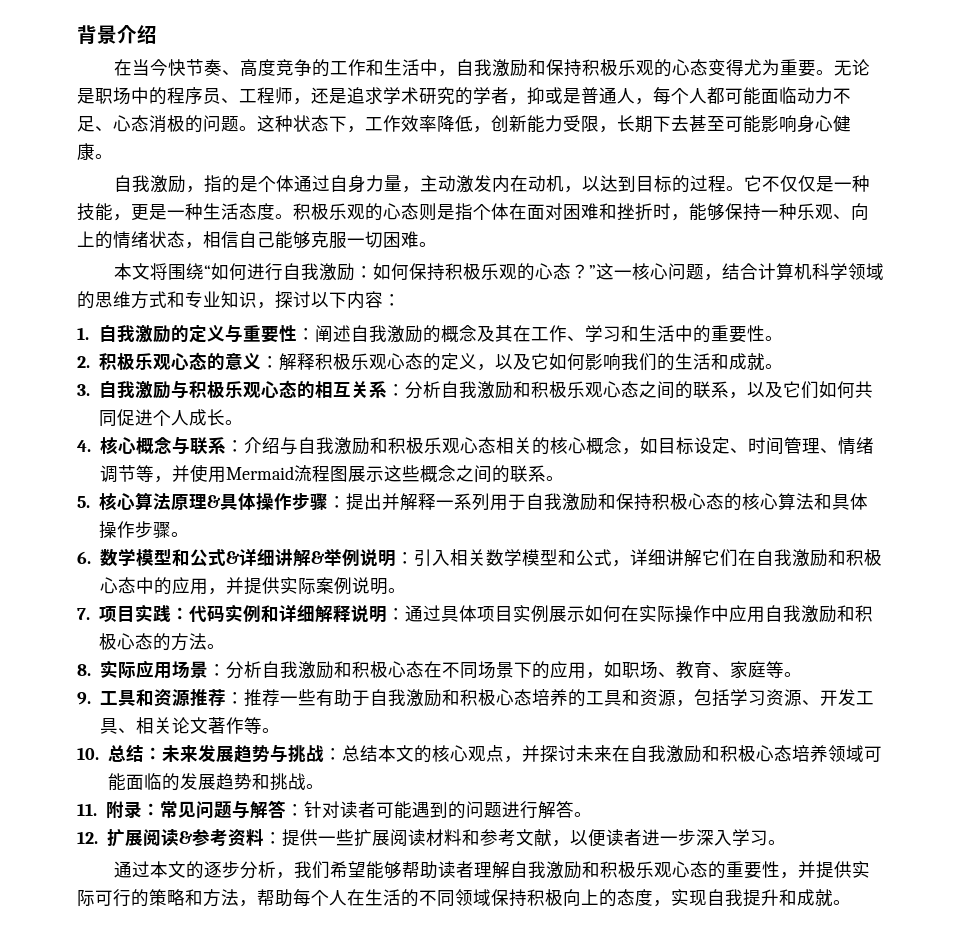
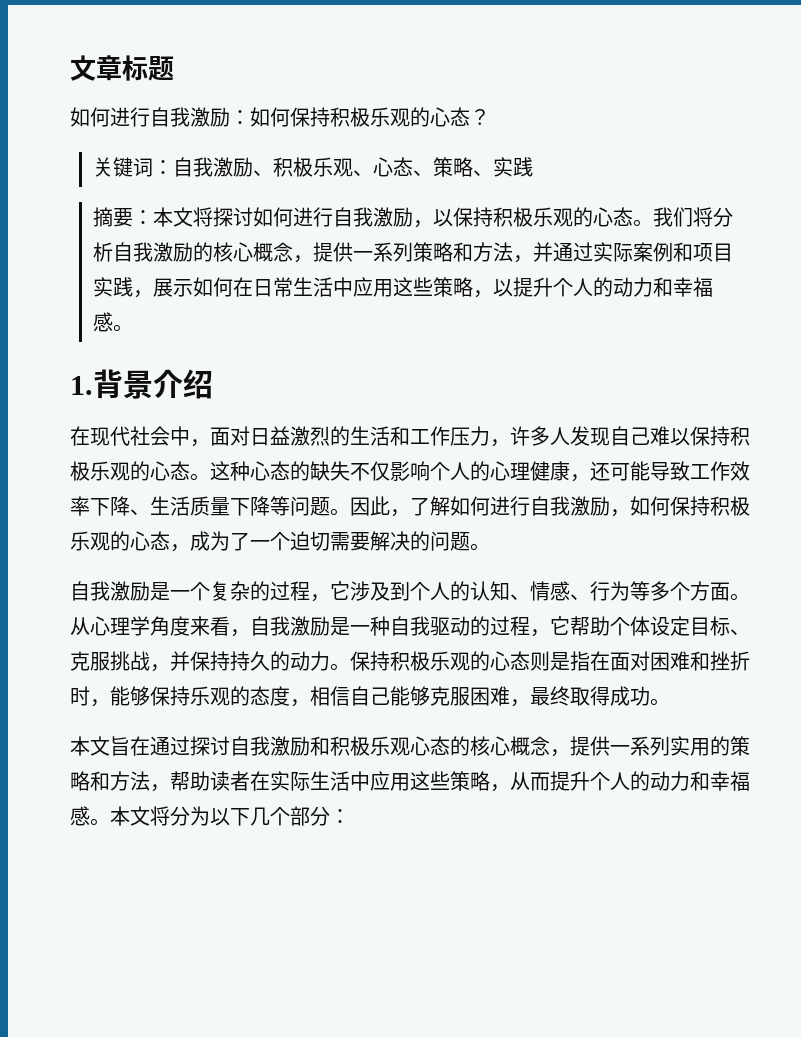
- 背景介绍
- 在当今快节奏、高度竞争的工作和生活中，自我激励和保持积极乐观的心态变得尤为重要。无论是职场中的程序员、工程师，还是追求学术研究的学者，抑或是普通人，每个人都可能面临动力不足、心态消极的问题。这种状态下，工作效率降低，创新能力受限，长期下去甚至可能影响身心健康。
- 自我激励，指的是个体通过自身力量，主动激发内在动机，以达到目标的过程。它不仅仅是一种技能，更是一种生活态度。积极乐观的心态则是指个体在面对困难和挫折时，能够保持一种乐观、向上的情绪状态，相信自己能够克服一切困难。
- 本文将围绕“如何进行自我激励：如何保持积极乐观的心态？”这一核心问题，结合计算机科学领域的思维方式和专业知识，探讨以下内容：
- 1.自我激励的定义与重要性：阐述自我激励的概念及其在工作、学习和生活中的重要性。
- 2.积极乐观心态的意义：解释积极乐观心态的定义，以及它如何影响我们的生活和成就。
- 3.自我激励与积极乐观心态的相互关系：分析自我激励和积极乐观心态之间的联系，以及它们如何共同促进个人成长。
- 4.核心概念与联系：介绍与自我激励和积极乐观心态相关的核心概念，如目标设定、时间管理、情绪调节等，并使用Mermaid流程图展示这些概念之间的联系。
- 5.核心算法原理&具体操作步骤：提出并解释一系列用于自我激励和保持积极心态的核心算法和具体操作步骤。
- 6.数学模型和公式&详细讲解&举例说明：引入相关数学模型和公式，详细讲解它们在自我激励和积极心态中的应用，并提供实际案例说明。
- 7.项目实践：代码实例和详细解释说明：通过具体项目实例展示如何在实际操作中应用自我激励和积极心态的方法。
- 8.实际应用场景：分析自我激励和积极心态在不同场景下的应用，如职场、教育、家庭等。
- 9.工具和资源推荐：推荐一些有助于自我激励和积极心态培养的工具和资源，包括学习资源、开发工具、相关论文著作等。
- 10.总结：未来发展趋势与挑战：总结本文的核心观点，并探讨未来在自我激励和积极心态培养领域可能面临的发展趋势和挑战。
- 11.附录：常见问题与解答：针对读者可能遇到的问题进行解答。
- 12.扩展阅读&参考资料：提供一些扩展阅读材料和参考文献，以便读者进一步深入学习。
- 通过本文的逐步分析，我们希望能够帮助读者理解自我激励和积极乐观心态的重要性，并提供实际可行的策略和方法，帮助每个人在生活的不同领域保持积极向上的态度，实现自我提升和成就。
+ 文章标题
+ 如何进行自我激励：如何保持积极乐观的心态？
+ 关键词：自我激励、积极乐观、心态、策略、实践
+ 摘要：本文将探讨如何进行自我激励，以保持积极乐观的心态。我们将分析自我激励的核心概念，提供一系列策略和方法，并通过实际案例和项目实践，展示如何在日常生活中应用这些策略，以提升个人的动力和幸福感。
+ 1.背景介绍
+ 在现代社会中，面对日益激烈的生活和工作压力，许多人发现自己难以保持积极乐观的心态。这种心态的缺失不仅影响个人的心理健康，还可能导致工作效率下降、生活质量下降等问题。因此，了解如何进行自我激励，如何保持积极乐观的心态，成为了一个迫切需要解决的问题。
+ 自我激励是一个复杂的过程，它涉及到个人的认知、情感、行为等多个方面。从心理学角度来看，自我激励是一种自我驱动的过程，它帮助个体设定目标、克服挑战，并保持持久的动力。保持积极乐观的心态则是指在面对困难和挫折时，能够保持乐观的态度，相信自己能够克服困难，最终取得成功。
+ 本文旨在通过探讨自我激励和积极乐观心态的核心概念，提供一系列实用的策略和方法，帮助读者在实际生活中应用这些策略，从而提升个人的动力和幸福感。本文将分为以下几个部分：

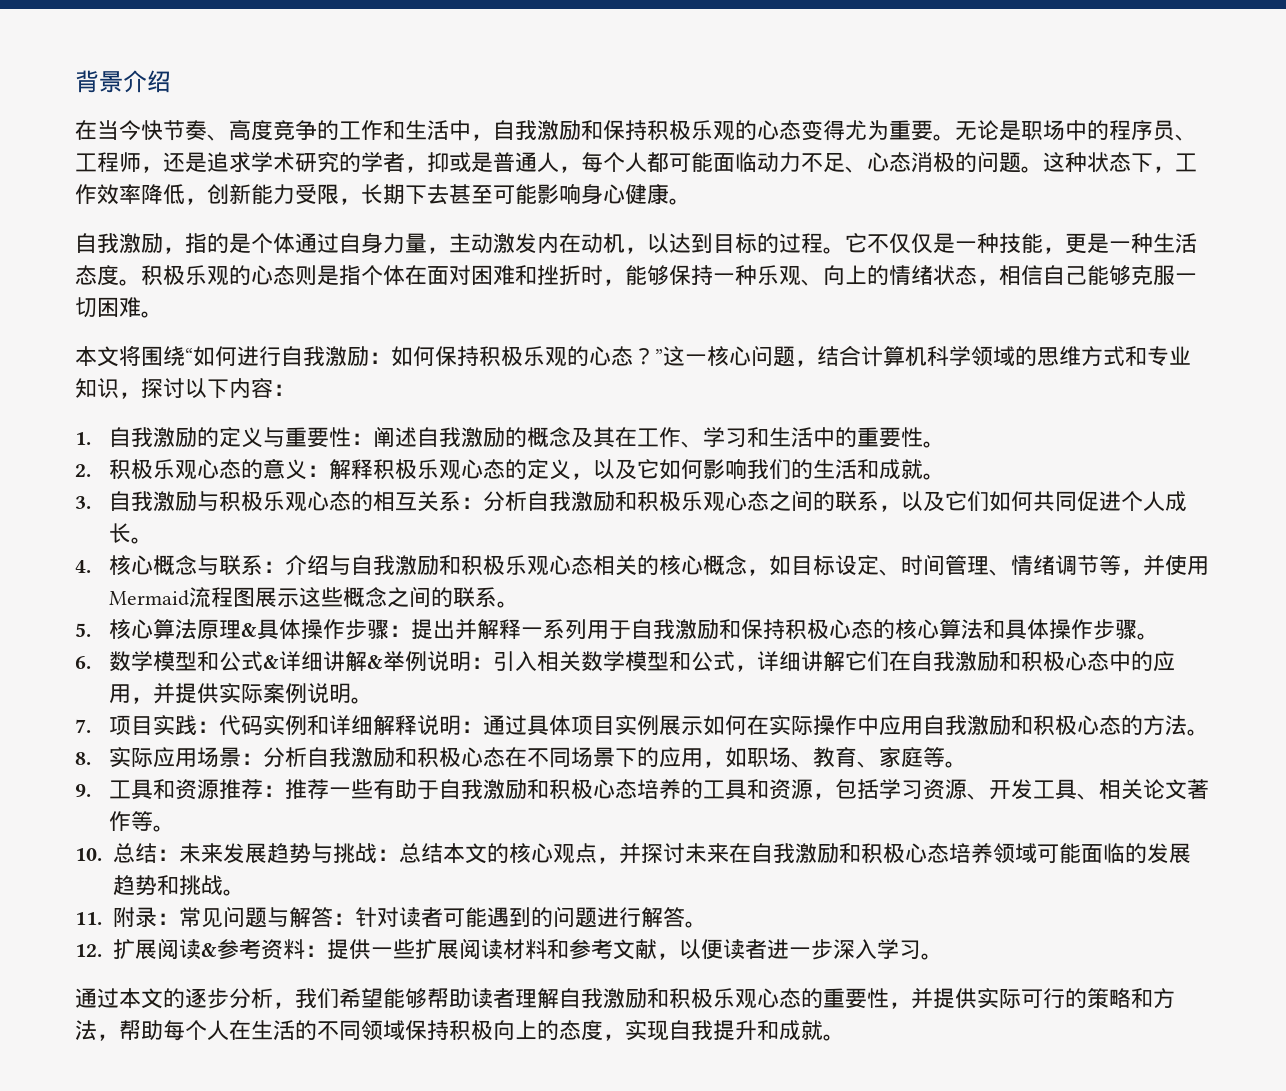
- 文章标题
- 如何进行自我激励：如何保持积极乐观的心态？
- 关键词：自我激励、积极乐观、心态、策略、实践
- 摘要：本文将探讨如何进行自我激励，以保持积极乐观的心态。我们将分析自我激励的核心概念，提供一系列策略和方法，并通过实际案例和项目实践，展示如何在日常生活中应用这些策略，以提升个人的动力和幸福感。
- 1.背景介绍
- 在现代社会中，面对日益激烈的生活和工作压力，许多人发现自己难以保持积极乐观的心态。这种心态的缺失不仅影响个人的心理健康，还可能导致工作效率下降、生活质量下降等问题。因此，了解如何进行自我激励，如何保持积极乐观的心态，成为了一个迫切需要解决的问题。
- 自我激励是一个复杂的过程，它涉及到个人的认知、情感、行为等多个方面。从心理学角度来看，自我激励是一种自我驱动的过程，它帮助个体设定目标、克服挑战，并保持持久的动力。保持积极乐观的心态则是指在面对困难和挫折时，能够保持乐观的态度，相信自己能够克服困难，最终取得成功。
- 本文旨在通过探讨自我激励和积极乐观心态的核心概念，提供一系列实用的策略和方法，帮助读者在实际生活中应用这些策略，从而提升个人的动力和幸福感。本文将分为以下几个部分：
+ 背景介绍
+ 在当今快节奏、高度竞争的工作和生活中，自我激励和保持积极乐观的心态变得尤为重要。无论是职场中的程序员、工程师，还是追求学术研究的学者，抑或是普通人，每个人都可能面临动力不足、心态消极的问题。这种状态下，工作效率降低，创新能力受限，长期下去甚至可能影响身心健康。
+ 自我激励，指的是个体通过自身力量，主动激发内在动机，以达到目标的过程。它不仅仅是一种技能，更是一种生活态度。积极乐观的心态则是指个体在面对困难和挫折时，能够保持一种乐观、向上的情绪状态，相信自己能够克服一切困难。
+ 本文将围绕“如何进行自我激励：如何保持积极乐观的心态？”这一核心问题，结合计算机科学领域的思维方式和专业知识，探讨以下内容：
+ 1.自我激励的定义与重要性：阐述自我激励的概念及其在工作、学习和生活中的重要性。
+ 2.积极乐观心态的意义：解释积极乐观心态的定义，以及它如何影响我们的生活和成就。
+ 3.自我激励与积极乐观心态的相互关系：分析自我激励和积极乐观心态之间的联系，以及它们如何共同促进个人成长。
+ 4.核心概念与联系：介绍与自我激励和积极乐观心态相关的核心概念，如目标设定、时间管理、情绪调节等，并使用Mermaid流程图展示这些概念之间的联系。
+ 5.核心算法原理&具体操作步骤：提出并解释一系列用于自我激励和保持积极心态的核心算法和具体操作步骤。
+ 6.数学模型和公式&详细讲解&举例说明：引入相关数学模型和公式，详细讲解它们在自我激励和积极心态中的应用，并提供实际案例说明。
+ 7.项目实践：代码实例和详细解释说明：通过具体项目实例展示如何在实际操作中应用自我激励和积极心态的方法。
+ 8.实际应用场景：分析自我激励和积极心态在不同场景下的应用，如职场、教育、家庭等。
+ 9.工具和资源推荐：推荐一些有助于自我激励和积极心态培养的工具和资源，包括学习资源、开发工具、相关论文著作等。
+ 10.总结：未来发展趋势与挑战：总结本文的核心观点，并探讨未来在自我激励和积极心态培养领域可能面临的发展趋势和挑战。
+ 11.附录：常见问题与解答：针对读者可能遇到的问题进行解答。
+ 12.扩展阅读&参考资料：提供一些扩展阅读材料和参考文献，以便读者进一步深入学习。
+ 通过本文的逐步分析，我们希望能够帮助读者理解自我激励和积极乐观心态的重要性，并提供实际可行的策略和方法，帮助每个人在生活的不同领域保持积极向上的态度，实现自我提升和成就。

